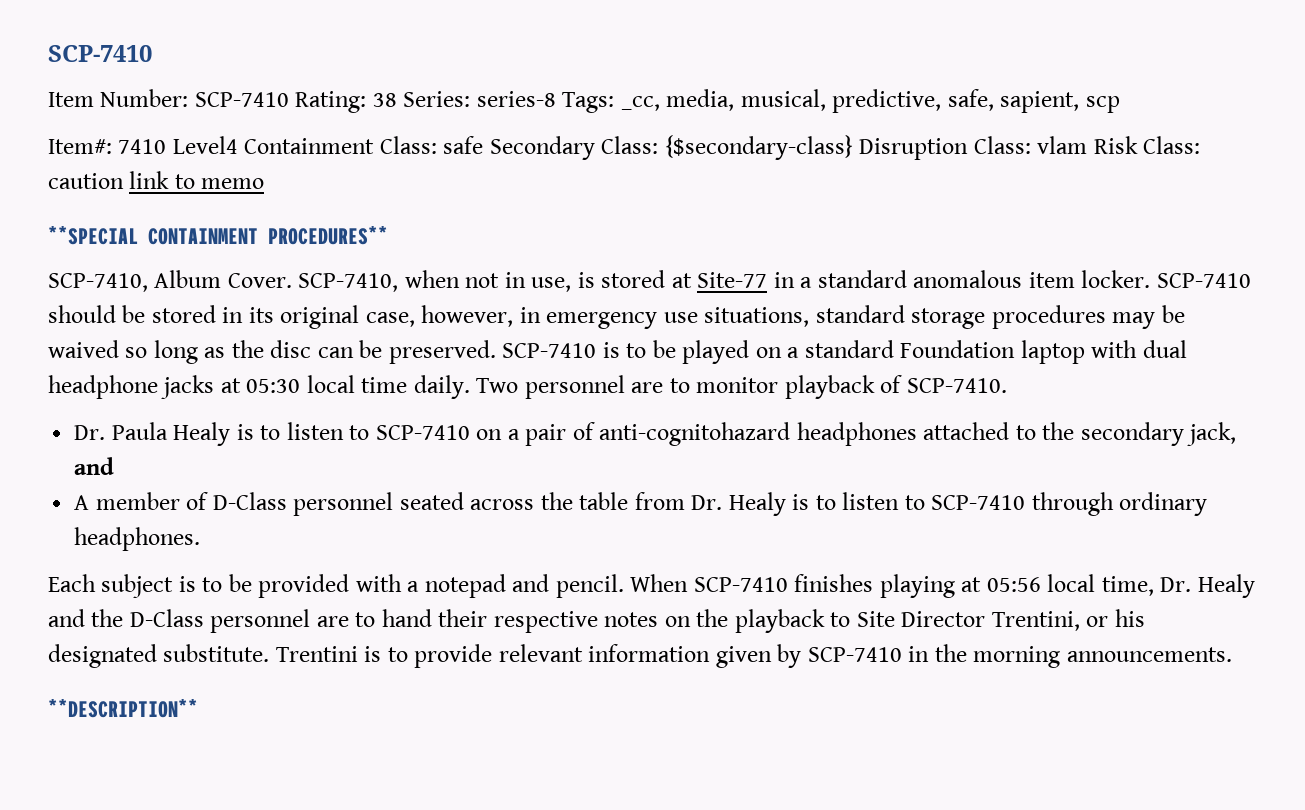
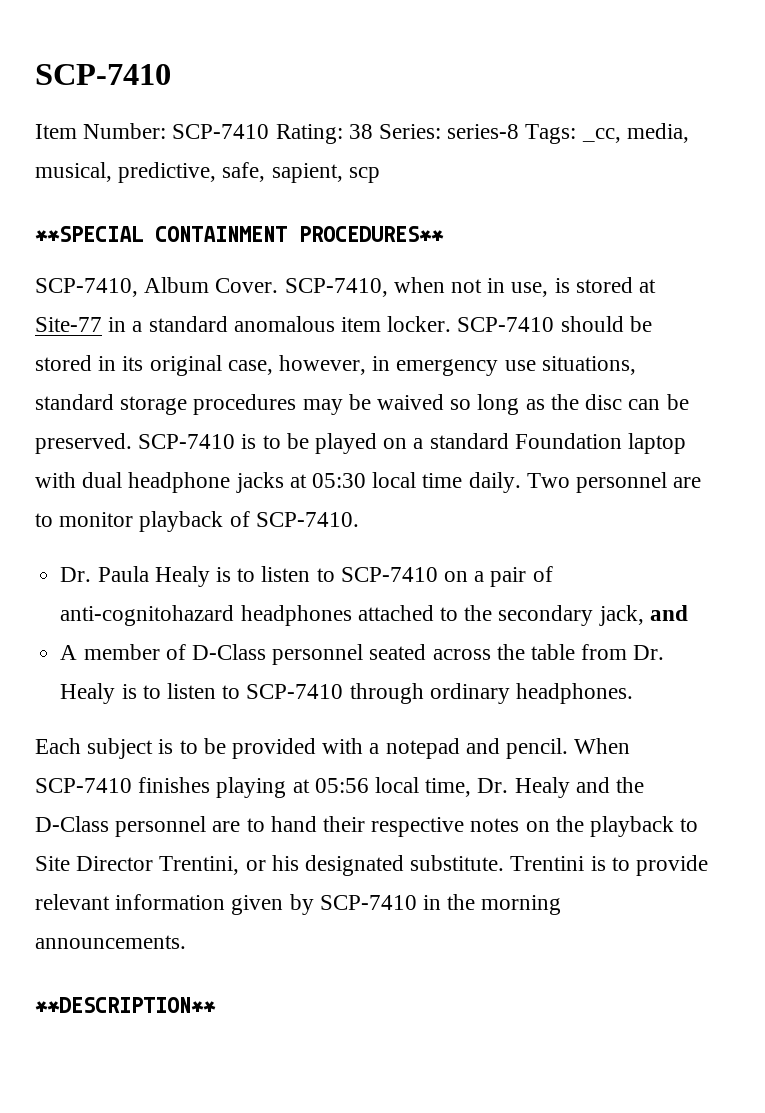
- Item#: 7410 Level4 Containment Class: safe Secondary Class: {$secondary-class} Disruption Class: vlam Risk Class: caution link to memo

